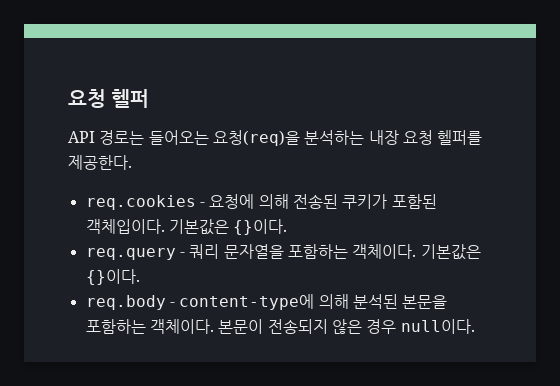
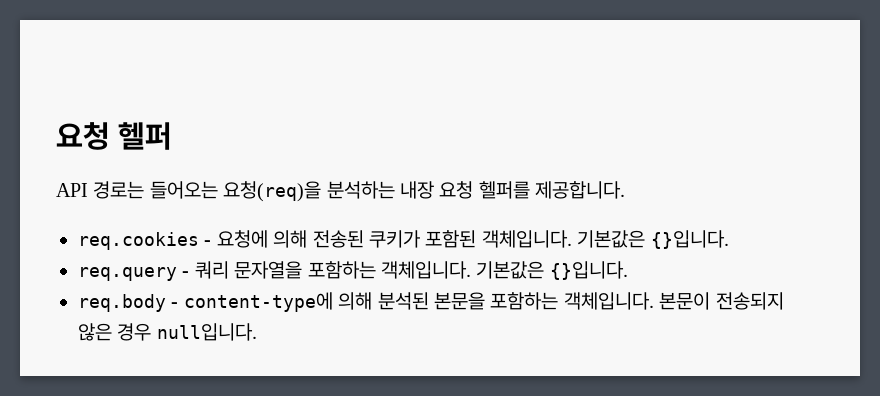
- API 경로는 들어오는 요청(req)을 분석하는 내장 요청 헬퍼를 제공한다.
+ API 경로는 들어오는 요청(req)을 분석하는 내장 요청 헬퍼를 제공합니다.
- req.cookies - 요청에 의해 전송된 쿠키가 포함된 객체입이다. 기본값은 {}이다.
+ req.cookies - 요청에 의해 전송된 쿠키가 포함된 객체입니다. 기본값은 {}입니다.
- req.query - 쿼리 문자열을 포함하는 객체이다. 기본값은 {}이다.
+ req.query - 쿼리 문자열을 포함하는 객체입니다. 기본값은 {}입니다.
- req.body - content-type에 의해 분석된 본문을 포함하는 객체이다.
+ req.body - content-type에 의해 분석된 본문을 포함하는 객체입니다.
- 본문이 전송되지 않은 경우 null이다.
+ 본문이 전송되지 않은 경우 null입니다.

